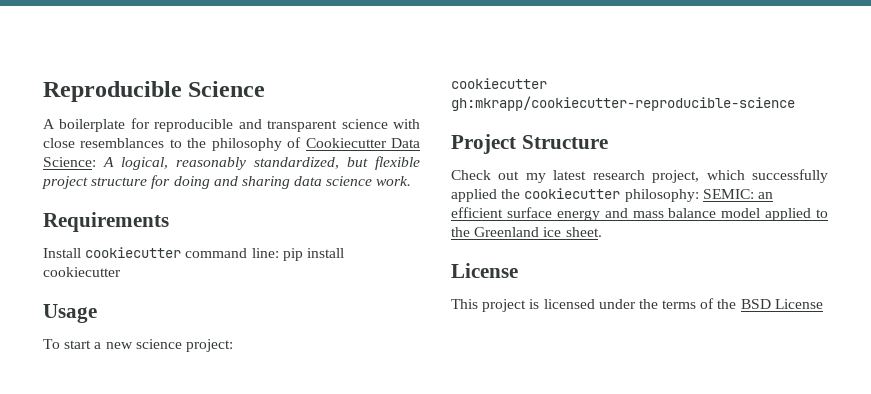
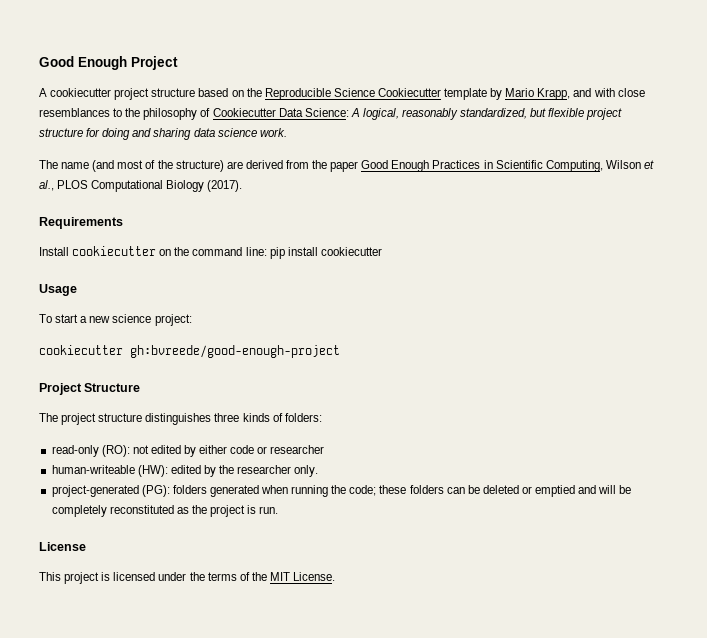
- Reproducible Science
- A boilerplate for reproducible and transparent science with close resemblances to the philosophy of Cookiecutter Data Science: A logical, reasonably standardized, but flexible project structure for doing and sharing data science work.
+ Good Enough Project
+ A cookiecutter project structure based on the Reproducible Science Cookiecutter template by Mario Krapp, and with close resemblances to the philosophy of Cookiecutter Data Science: A logical, reasonably standardized, but flexible project structure for doing and sharing data science work.
+ The name (and most of the structure) are derived from the paper Good Enough Practices in Scientific Computing, Wilson et al., PLOS Computational Biology (2017).
- Install cookiecutter command line: pip install cookiecutter
+ Install cookiecutter on the command line: pip install cookiecutter
- cookiecutter gh:mkrapp/cookiecutter-reproducible-science
+ cookiecutter gh:bvreede/good-enough-project
- Check out my latest research project, which successfully applied the cookiecutter philosophy: SEMIC: an efficient surface energy and mass balance model applied to the Greenland ice sheet.
+ The project structure distinguishes three kinds of folders:
+ read-only (RO): not edited by either code or researcher
+ human-writeable (HW): edited by the researcher only.
+ project-generated (PG): folders generated when running the code; these folders can be deleted or emptied and will be completely reconstituted as the project is run.
- This project is licensed under the terms of the BSD License
+ This project is licensed under the terms of the MIT License.

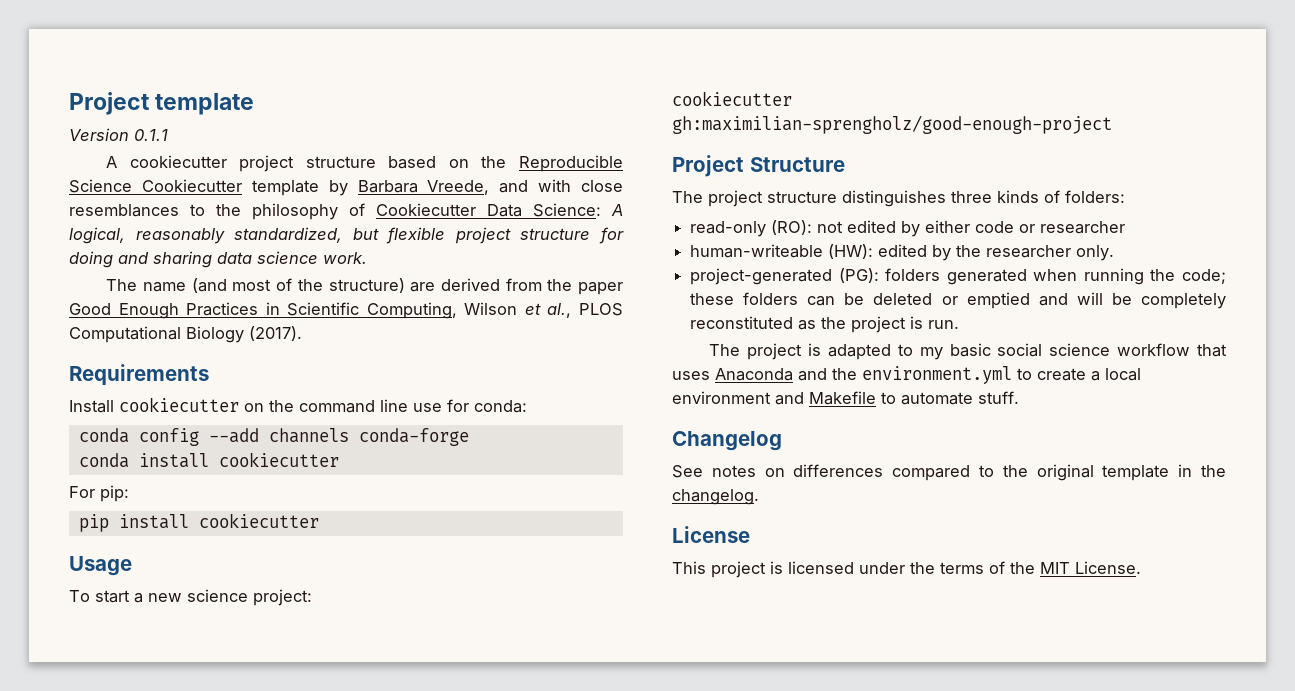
- Good Enough Project
+ Project template
+ Version 0.1.1
- A cookiecutter project structure based on the Reproducible Science Cookiecutter template by Mario Krapp, and with close resemblances to the philosophy of Cookiecutter Data Science: A logical, reasonably standardized, but flexible project structure for doing and sharing data science work.
+ A cookiecutter project structure based on the Reproducible Science Cookiecutter template by Barbara Vreede, and with close resemblances to the philosophy of Cookiecutter Data Science: A logical, reasonably standardized, but flexible project structure for doing and sharing data science work.
- Install cookiecutter on the command line: pip install cookiecutter
+ Install cookiecutter on the command line use for conda:
+ conda config --add channels conda-forge
+ conda install cookiecutter
+ For pip:
+ pip install cookiecutter
- cookiecutter gh:bvreede/good-enough-project
+ cookiecutter gh:maximilian-sprengholz/good-enough-project
+ The project is adapted to my basic social science workflow that uses Anaconda and the environment.yml to create a local environment and Makefile to automate stuff.
+ Changelog
+ See notes on differences compared to the original template in the changelog.

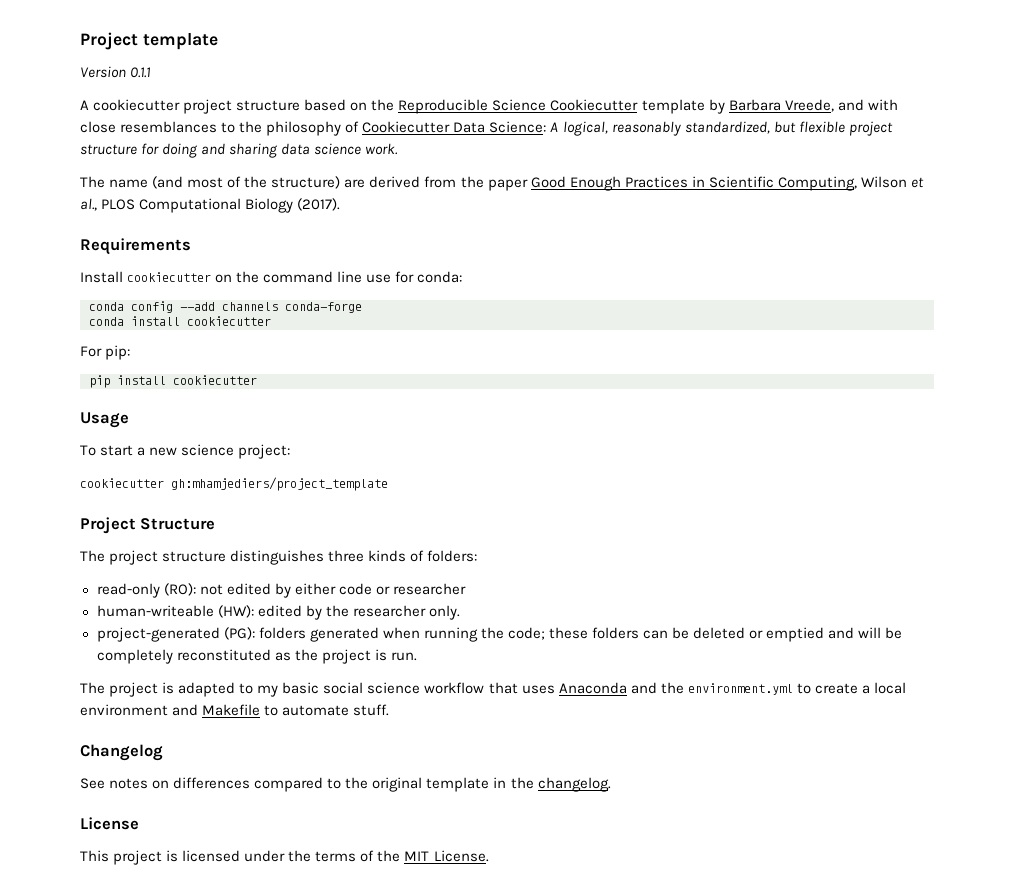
- cookiecutter gh:maximilian-sprengholz/good-enough-project
+ cookiecutter gh:mhamjediers/project_template

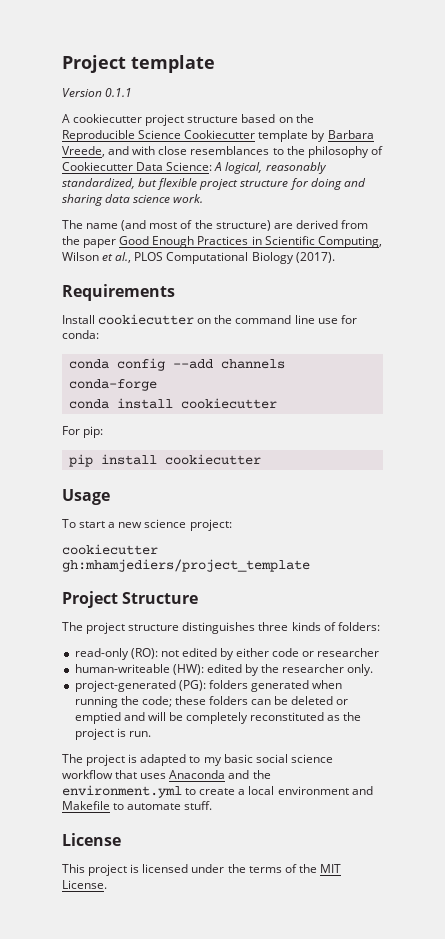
- Changelog
- See notes on differences compared to the original template in the changelog.

